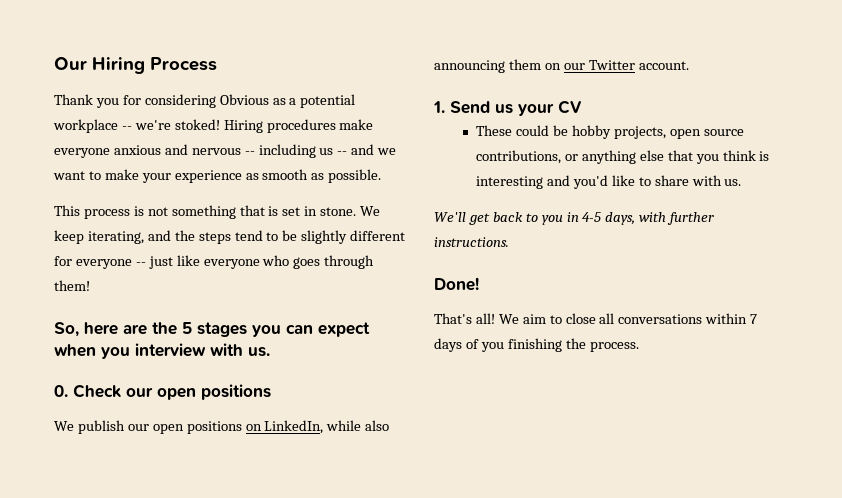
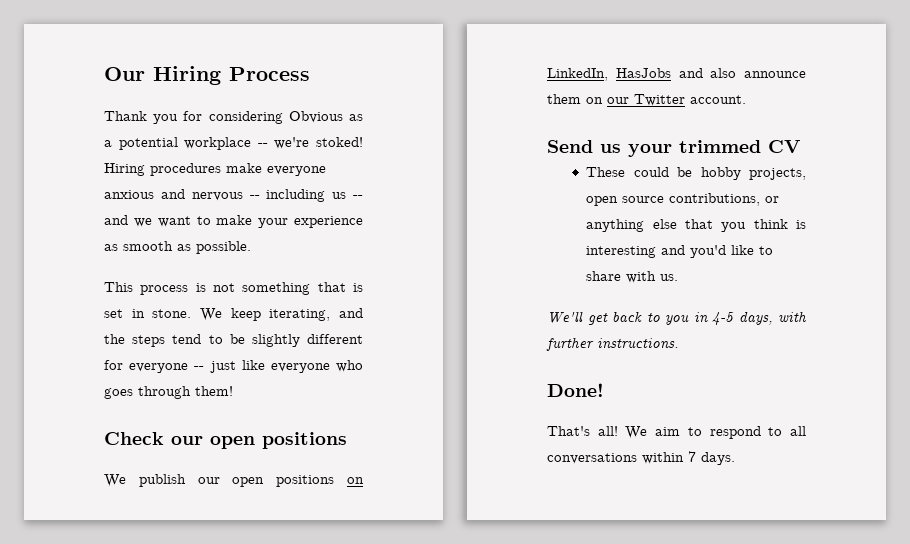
- So, here are the 5 stages you can expect when you interview with us.
- 0. Check our open positions
+ Check our open positions
- We publish our open positions on LinkedIn, while also announcing them on our Twitter account.
+ We publish our open positions on LinkedIn, HasJobs and also announce them on our Twitter account.
- 1. Send us your CV
+ Send us your trimmed CV
- We aim to close all conversations within 7 days of you finishing the process.
+ We aim to respond to all conversations within 7 days.

